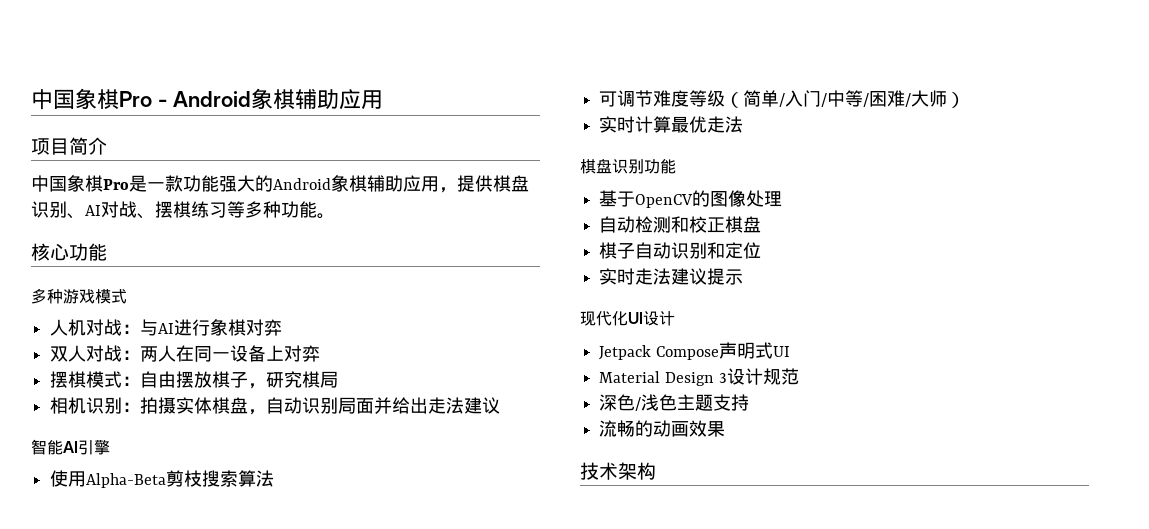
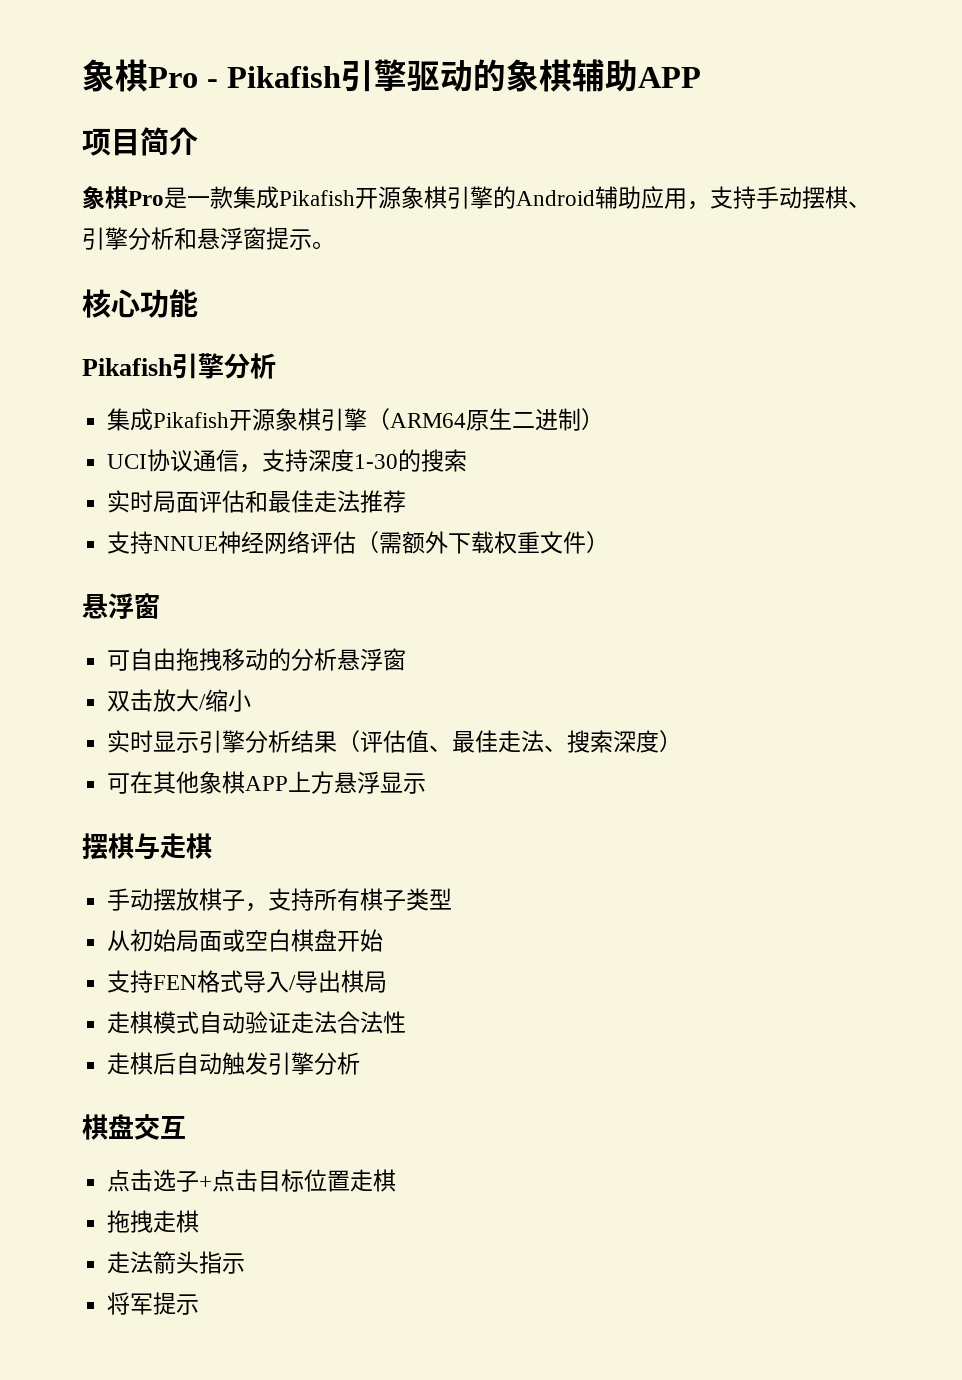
- 中国象棋Pro - Android象棋辅助应用
+ 象棋Pro - Pikafish引擎驱动的象棋辅助APP
- 中国象棋Pro是一款功能强大的Android象棋辅助应用，提供棋盘识别、AI对战、摆棋练习等多种功能。
+ 象棋Pro是一款集成Pikafish开源象棋引擎的Android辅助应用，支持手动摆棋、引擎分析和悬浮窗提示。
  核心功能
- 多种游戏模式
- 人机对战：与AI进行象棋对弈
- 双人对战：两人在同一设备上对弈
- 摆棋模式：自由摆放棋子，研究棋局
- 相机识别：拍摄实体棋盘，自动识别局面并给出走法建议
- 智能AI引擎
- 使用Alpha-Beta剪枝搜索算法
- 可调节难度等级（简单/入门/中等/困难/大师）
- 实时计算最优走法
- 棋盘识别功能
- 基于OpenCV的图像处理
- 自动检测和校正棋盘
- 棋子自动识别和定位
- 实时走法建议提示
- 现代化UI设计
- Jetpack Compose声明式UI
- Material Design 3设计规范
- 深色/浅色主题支持
- 流畅的动画效果
- 技术架构
+ Pikafish引擎分析
+ 集成Pikafish开源象棋引擎（ARM64原生二进制）
+ UCI协议通信，支持深度1-30的搜索
+ 实时局面评估和最佳走法推荐
+ 支持NNUE神经网络评估（需额外下载权重文件）
+ 悬浮窗
+ 可自由拖拽移动的分析悬浮窗
+ 双击放大/缩小
+ 实时显示引擎分析结果（评估值、最佳走法、搜索深度）
+ 可在其他象棋APP上方悬浮显示
+ 摆棋与走棋
+ 手动摆放棋子，支持所有棋子类型
+ 从初始局面或空白棋盘开始
+ 支持FEN格式导入/导出棋局
+ 走棋模式自动验证走法合法性
+ 走棋后自动触发引擎分析
+ 棋盘交互
+ 点击选子+点击目标位置走棋
+ 拖拽走棋
+ 走法箭头指示
+ 将军提示

